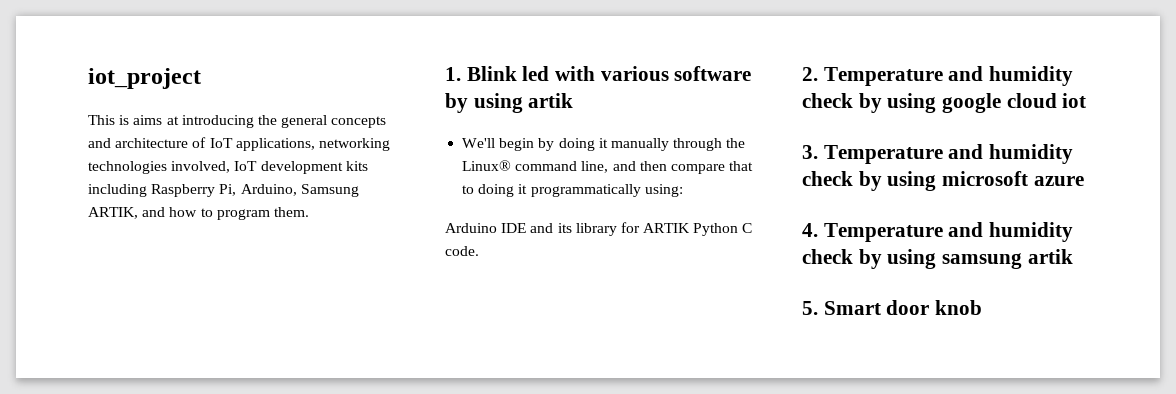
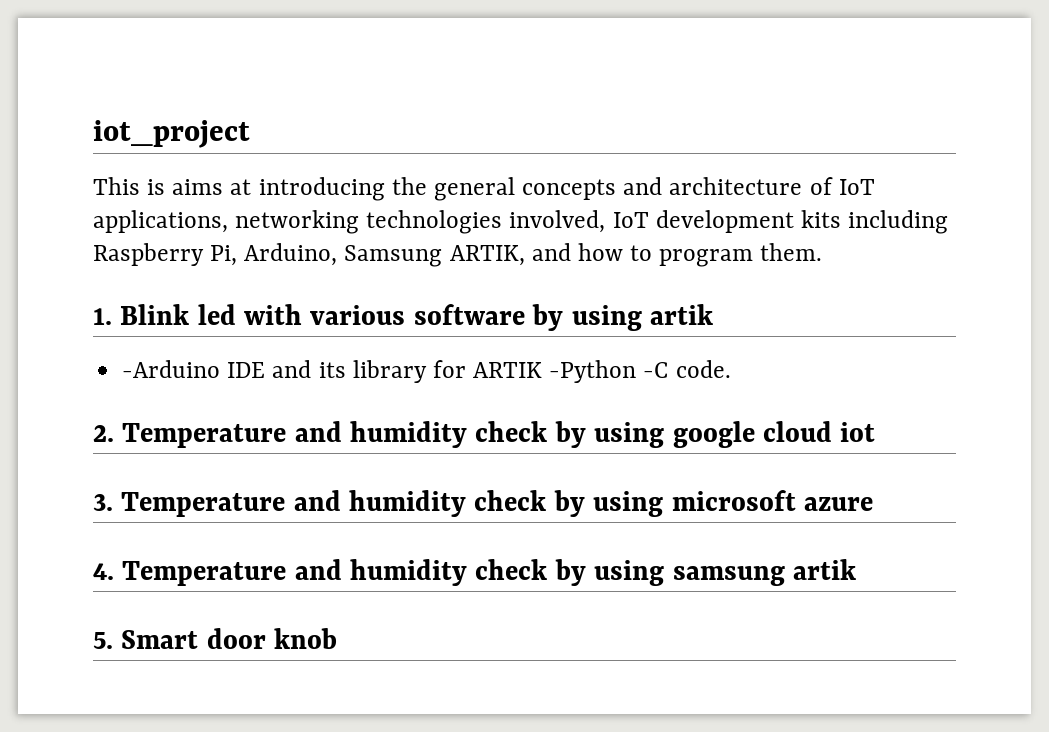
- We'll begin by doing it manually through the Linux® command line, and then compare that to doing it programmatically using:
- Arduino IDE and its library for ARTIK Python C code.
+ -Arduino IDE and its library for ARTIK -Python -C code.

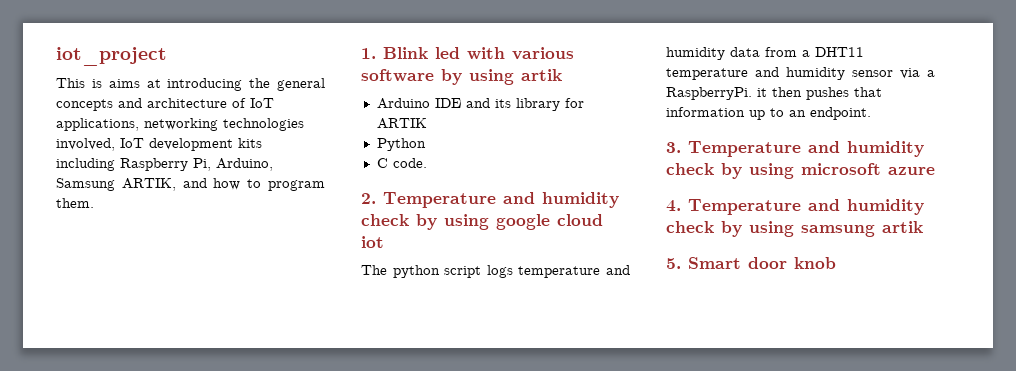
- -Arduino IDE and its library for ARTIK -Python -C code.
+ Arduino IDE and its library for ARTIK
+ Python
+ C code.
+ The python script logs temperature and humidity data from a DHT11 temperature and humidity sensor via a RaspberryPi. it then pushes that information up to an endpoint.

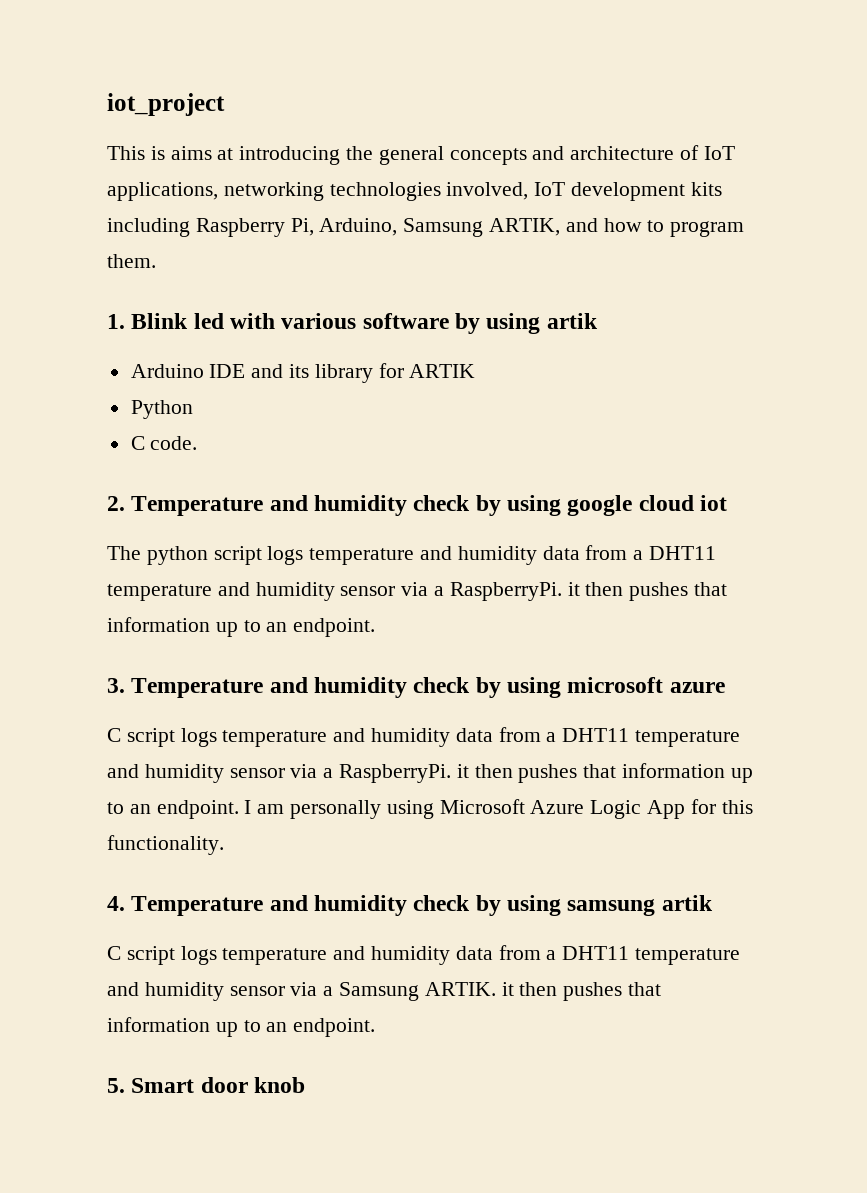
+ C script logs temperature and humidity data from a DHT11 temperature and humidity sensor via a RaspberryPi. it then pushes that information up to an endpoint. I am personally using Microsoft Azure Logic App for this functionality.
+ C script logs temperature and humidity data from a DHT11 temperature and humidity sensor via a Samsung ARTIK. it then pushes that information up to an endpoint.

